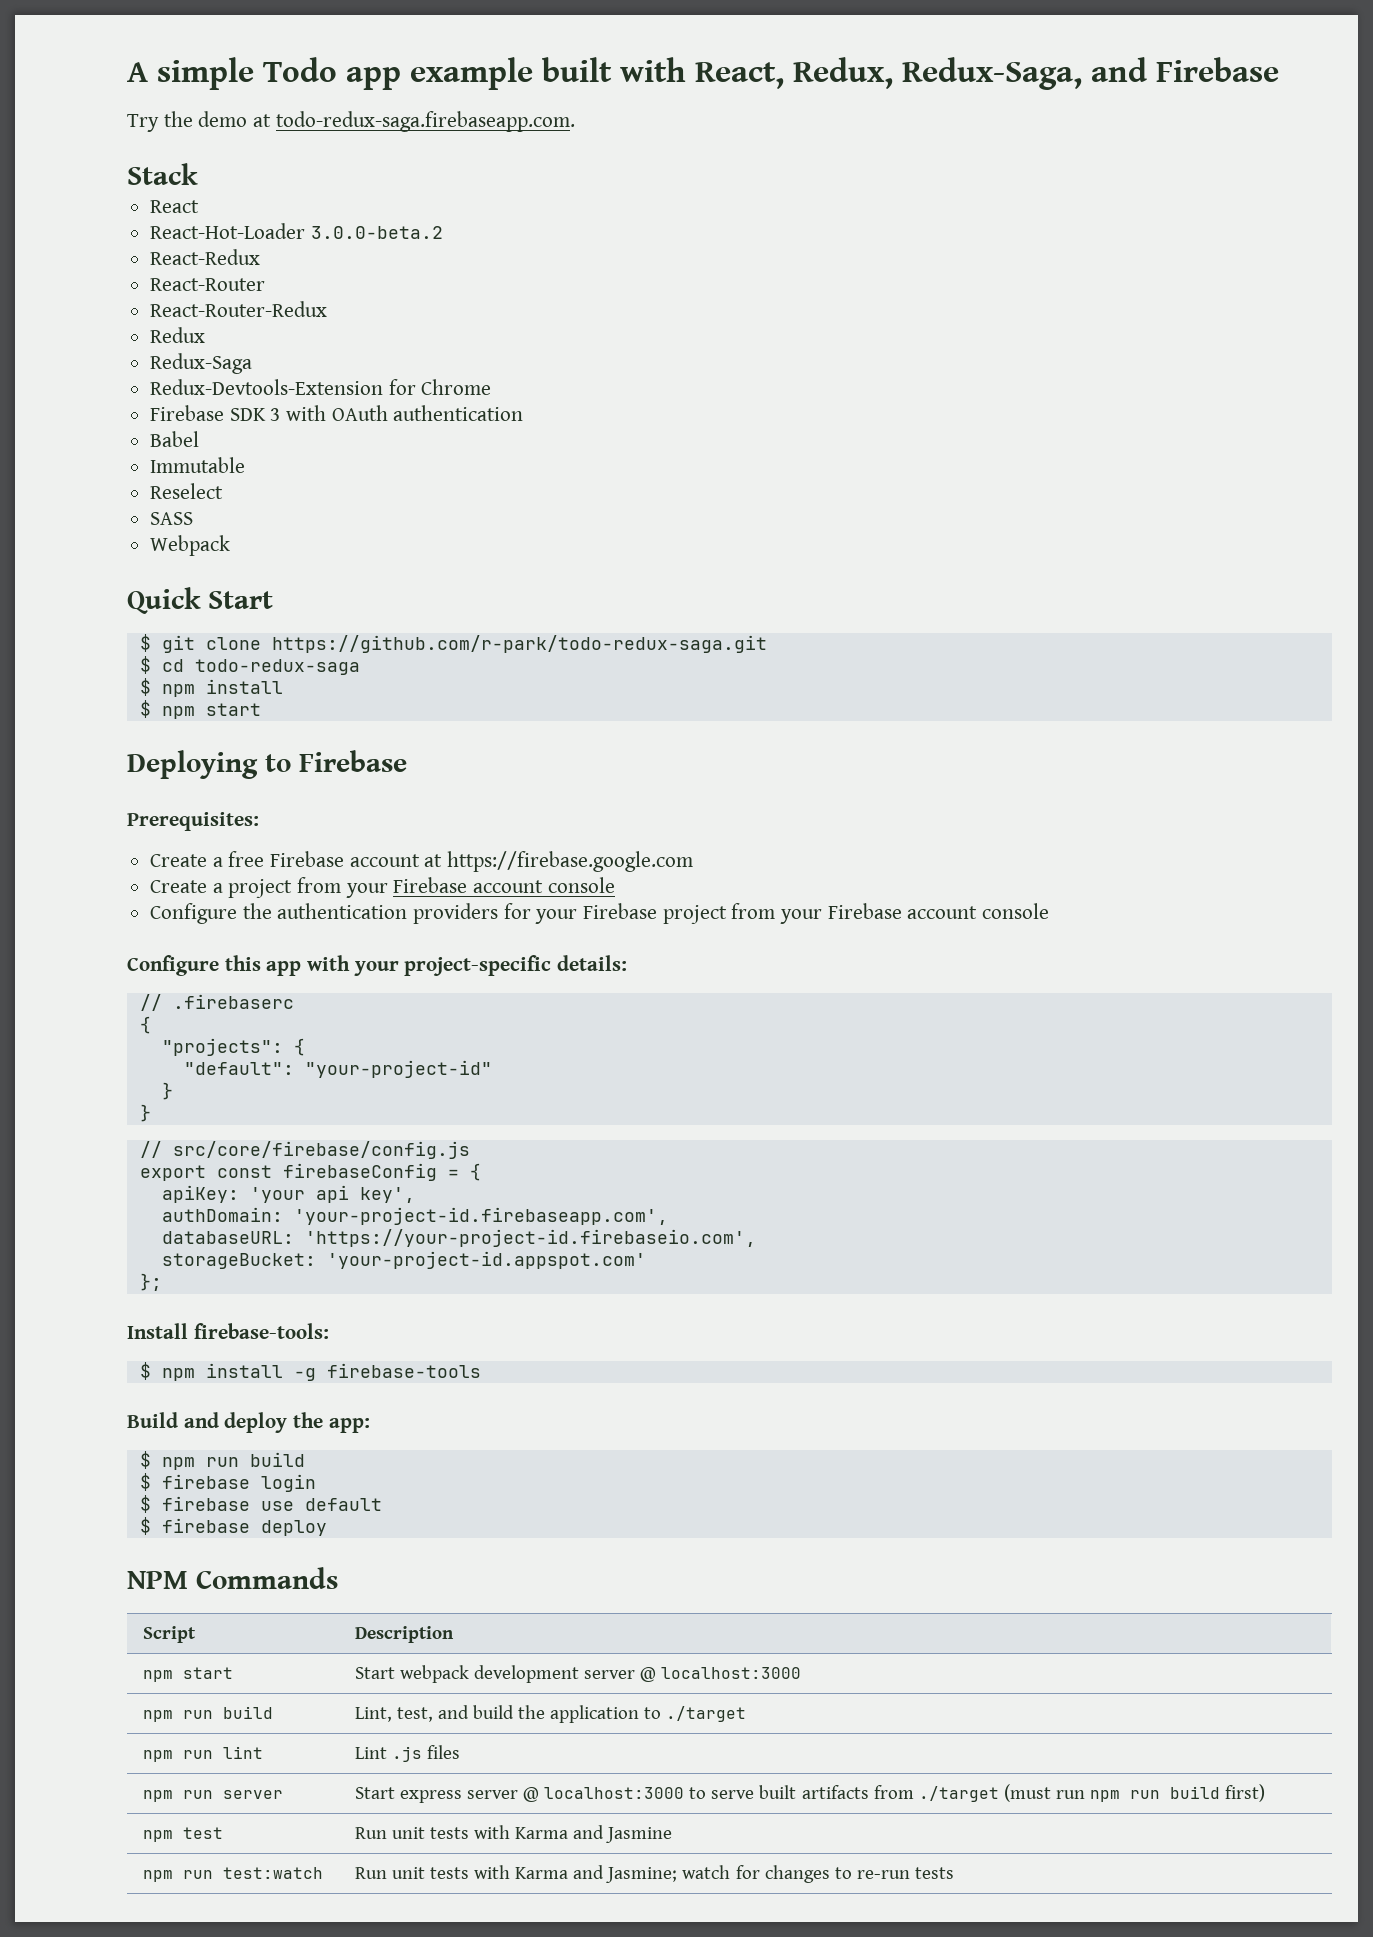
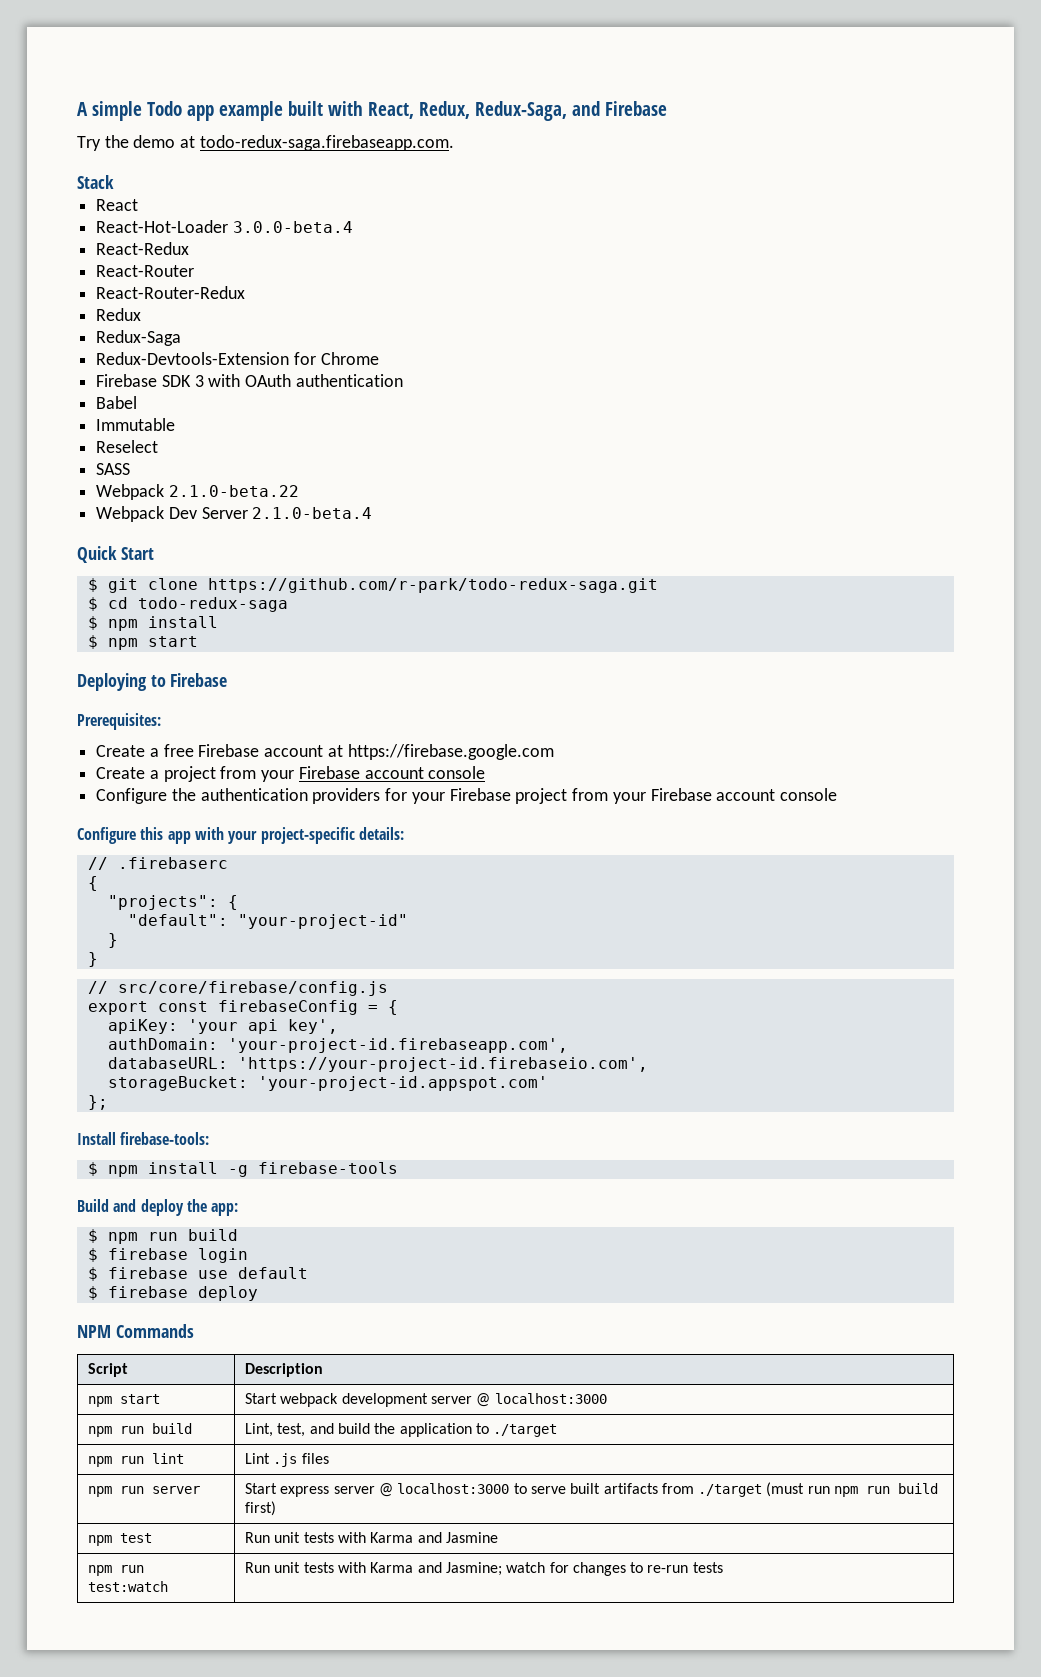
- React-Hot-Loader 3.0.0-beta.2
+ React-Hot-Loader 3.0.0-beta.4
- Webpack
+ Webpack 2.1.0-beta.22
+ Webpack Dev Server 2.1.0-beta.4

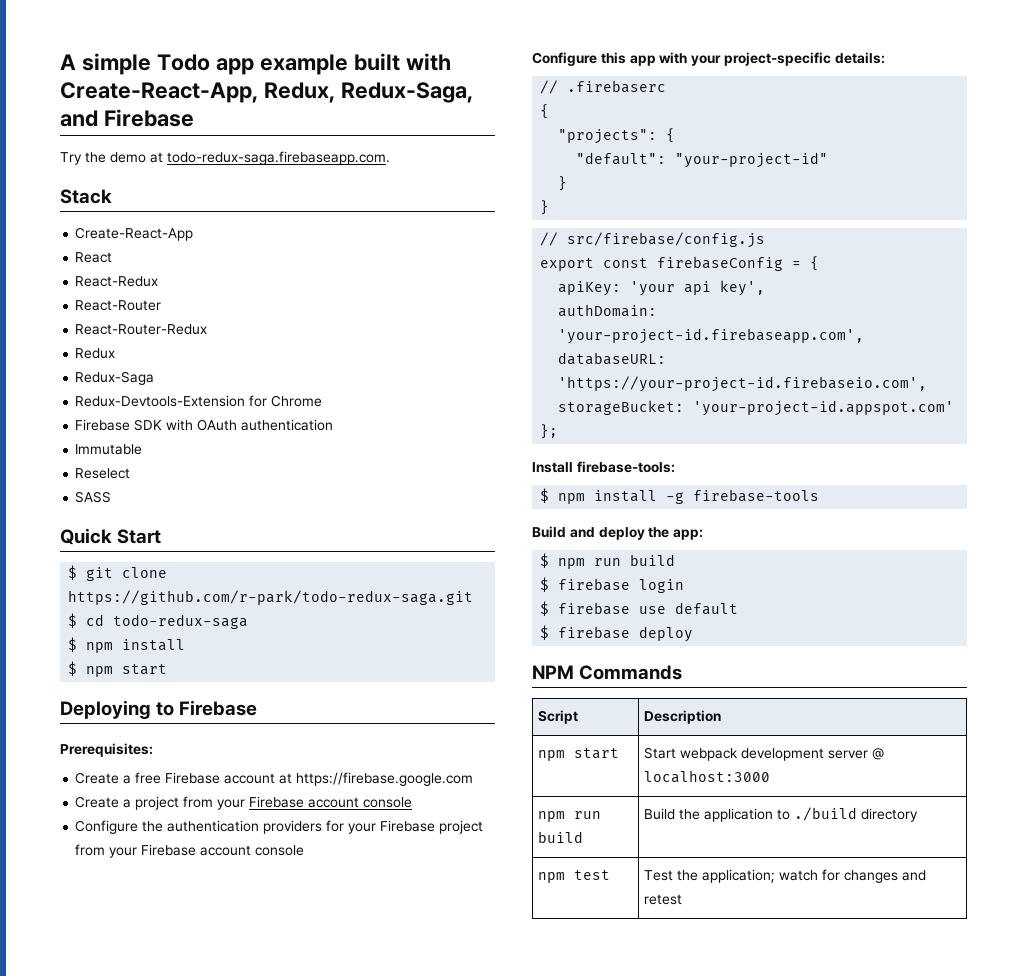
- A simple Todo app example built with React, Redux, Redux-Saga, and Firebase
+ A simple Todo app example built with Create-React-App, Redux, Redux-Saga, and Firebase
+ Create-React-App
- React-Hot-Loader 3.0.0-beta.4
- Firebase SDK 3 with OAuth authentication
+ Firebase SDK with OAuth authentication
- Babel
- Webpack 2.1.0-beta.22
- Webpack Dev Server 2.1.0-beta.4
- // src/core/firebase/config.js
+ // src/firebase/config.js
- npm run build | Lint, test, and build the application to ./target
- npm run lint | Lint .js files
- npm run server | Start express server @ localhost:3000 to serve built artifacts from ./target (must run npm run build first)
- npm test | Run unit tests with Karma and Jasmine
- npm run test:watch | Run unit tests with Karma and Jasmine; watch for changes to re-run tests
+ npm run build | Build the application to ./build directory
+ npm test | Test the application; watch for changes and retest

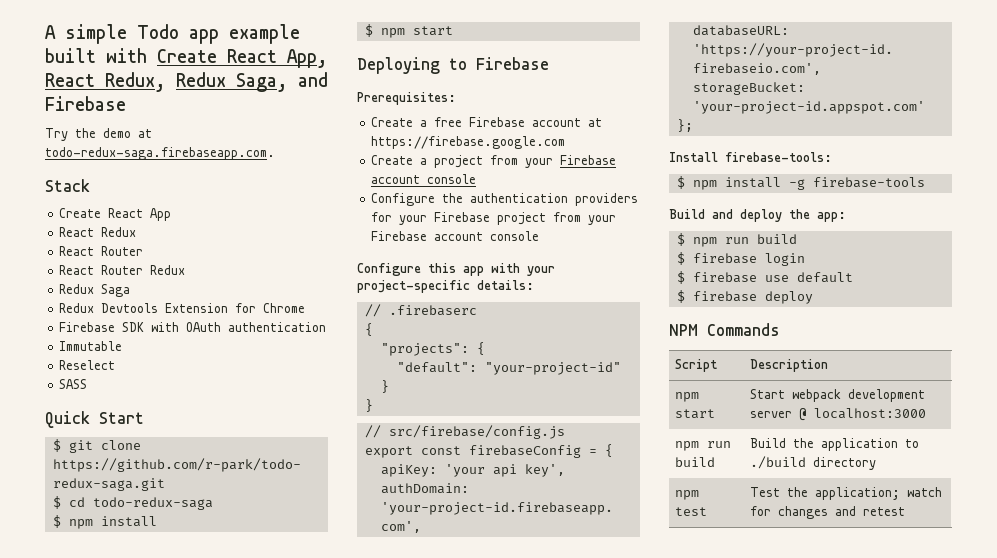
- A simple Todo app example built with Create-React-App, Redux, Redux-Saga, and Firebase
+ A simple Todo app example built with Create React App, React Redux, Redux Saga, and Firebase
- Create-React-App
- React
- React-Redux
- React-Router
- React-Router-Redux
- Redux
- Redux-Saga
- Redux-Devtools-Extension for Chrome
+ Create React App
+ React Redux
+ React Router
+ React Router Redux
+ Redux Saga
+ Redux Devtools Extension for Chrome

